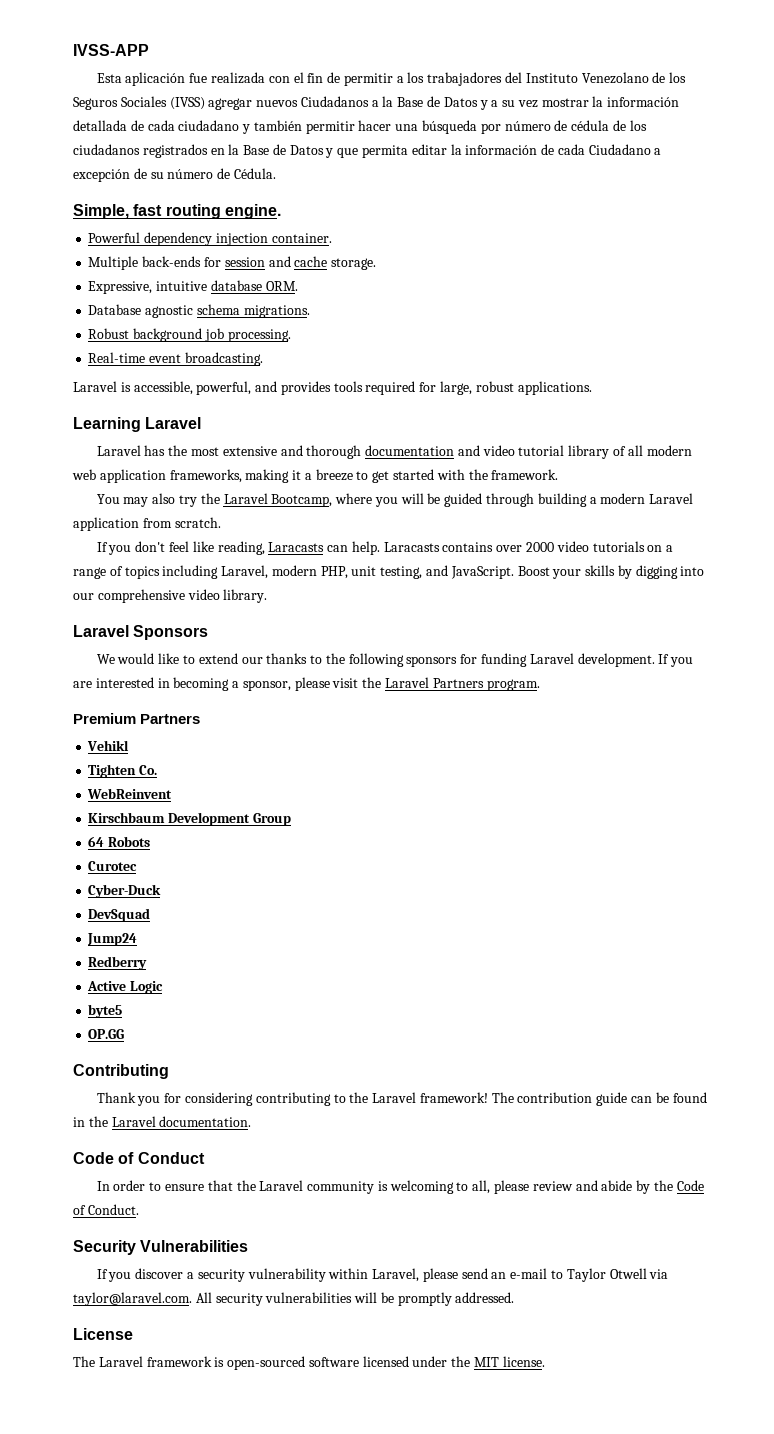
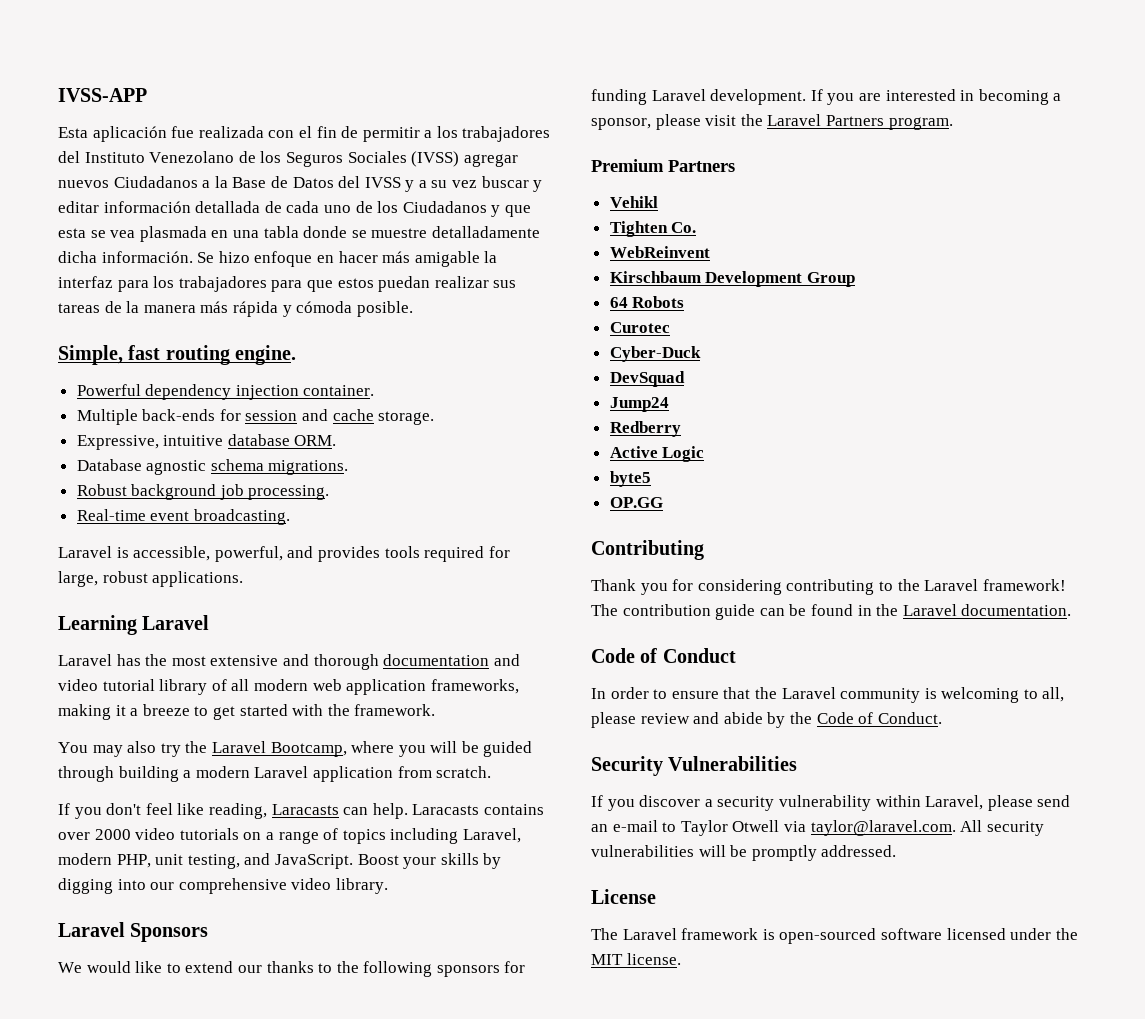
- Esta aplicación fue realizada con el fin de permitir a los trabajadores del Instituto Venezolano de los Seguros Sociales (IVSS) agregar nuevos Ciudadanos a la Base de Datos y a su vez mostrar la información detallada de cada ciudadano y también permitir hacer una búsqueda por número de cédula de los ciudadanos registrados en la Base de Datos y que permita editar la información de cada Ciudadano a excepción de su número de Cédula.
+ Esta aplicación fue realizada con el fin de permitir a los trabajadores del Instituto Venezolano de los Seguros Sociales (IVSS) agregar nuevos Ciudadanos a la Base de Datos del IVSS y a su vez buscar y editar información detallada de cada uno de los Ciudadanos y que esta se vea plasmada en una tabla donde se muestre detalladamente dicha información. Se hizo enfoque en hacer más amigable la interfaz para los trabajadores para que estos puedan realizar sus tareas de la manera más rápida y cómoda posible.

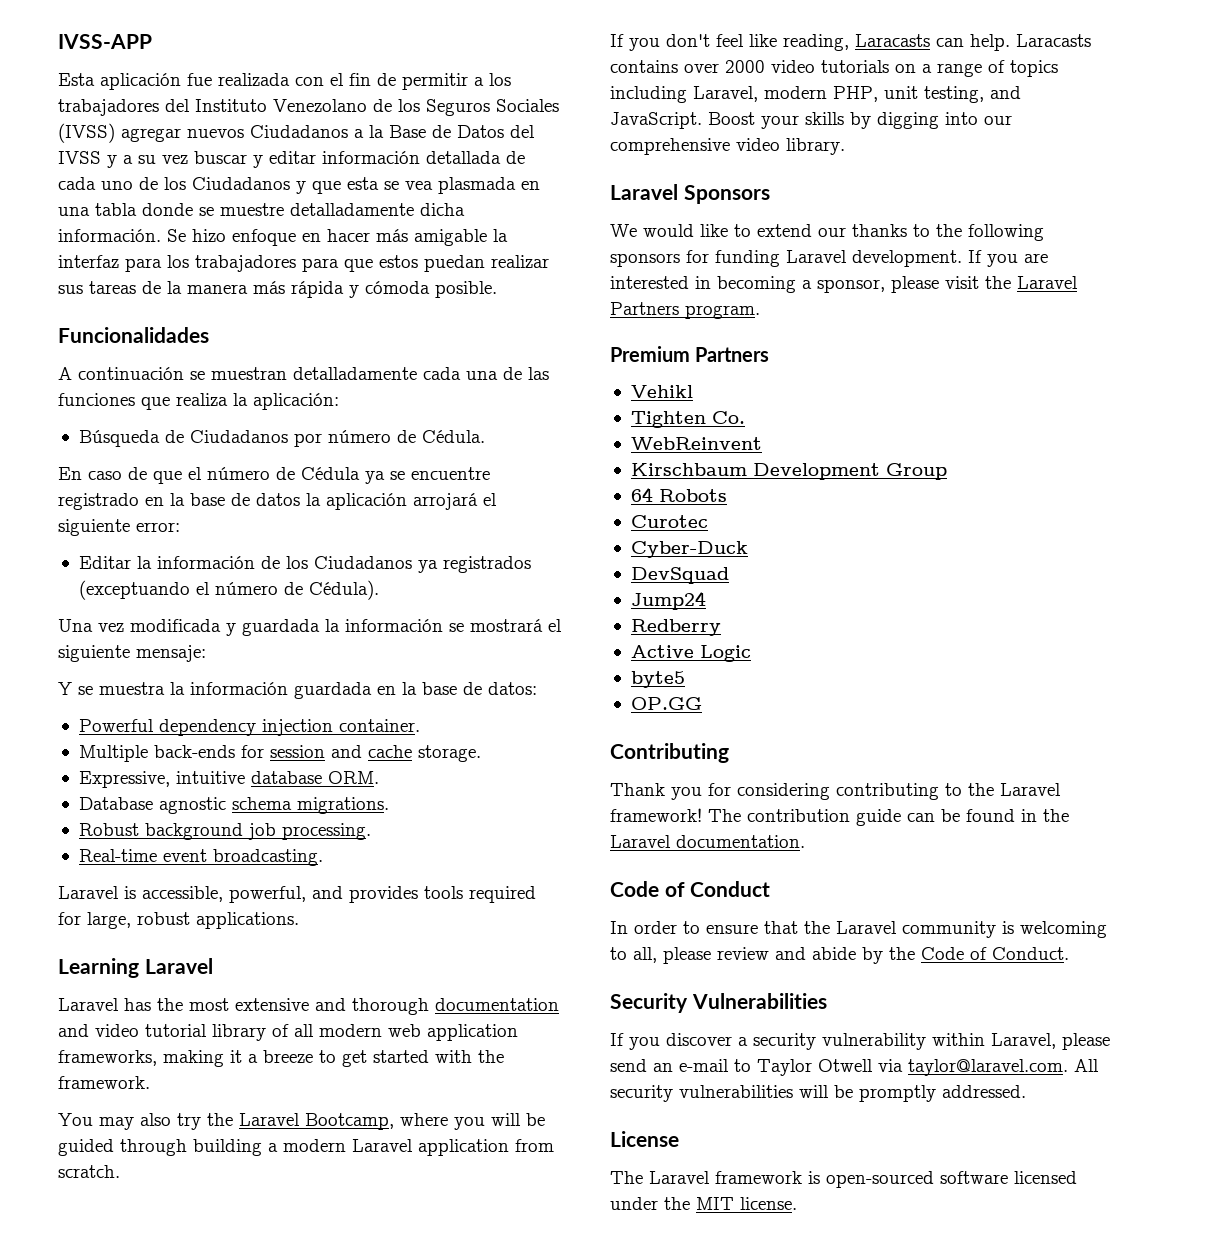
- Simple, fast routing engine.
+ Funcionalidades
+ A continuación se muestran detalladamente cada una de las funciones que realiza la aplicación:
+ Búsqueda de Ciudadanos por número de Cédula.
+ En caso de que el número de Cédula ya se encuentre registrado en la base de datos la aplicación arrojará el siguiente error:
+ Editar la información de los Ciudadanos ya registrados (exceptuando el número de Cédula).
+ Una vez modificada y guardada la información se mostrará el siguiente mensaje:
+ Y se muestra la información guardada en la base de datos:

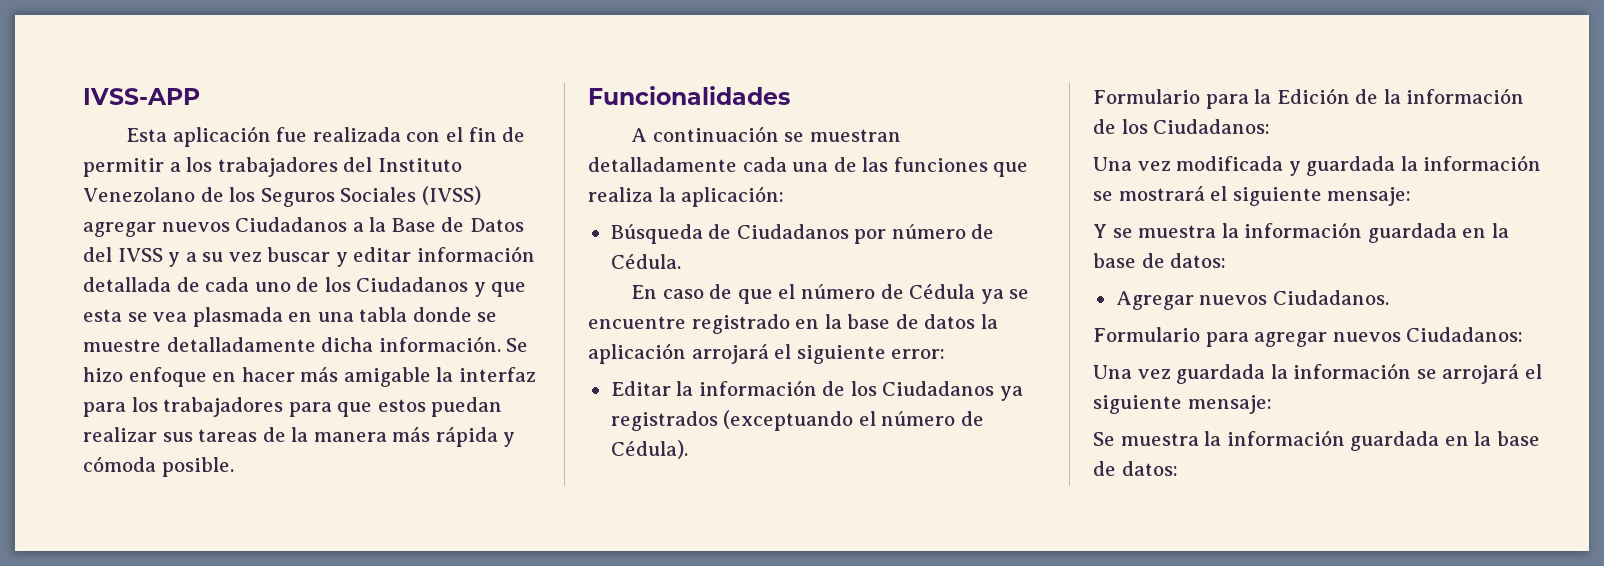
+ Formulario para la Edición de la información de los Ciudadanos:
- Powerful dependency injection container.
- Multiple back-ends for session and cache storage.
- Expressive, intuitive database ORM.
- Database agnostic schema migrations.
- Robust background job processing.
- Real-time event broadcasting.
- Laravel is accessible, powerful, and provides tools required for large, robust applications.
- Learning Laravel
- Laravel has the most extensive and thorough documentation and video tutorial library of all modern web application frameworks, making it a breeze to get started with the framework.
- You may also try the Laravel Bootcamp, where you will be guided through building a modern Laravel application from scratch.
- If you don't feel like reading, Laracasts can help. Laracasts contains over 2000 video tutorials on a range of topics including Laravel, modern PHP, unit testing, and JavaScript. Boost your skills by digging into our comprehensive video library.
- Laravel Sponsors
- We would like to extend our thanks to the following sponsors for funding Laravel development. If you are interested in becoming a sponsor, please visit the Laravel Partners program.
- Premium Partners
- Vehikl
- Tighten Co.
- WebReinvent
- Kirschbaum Development Group
- 64 Robots
- Curotec
- Cyber-Duck
- DevSquad
- Jump24
- Redberry
- Active Logic
- byte5
- OP.GG
- Contributing
- Thank you for considering contributing to the Laravel framework! The contribution guide can be found in the Laravel documentation.
- Code of Conduct
- In order to ensure that the Laravel community is welcoming to all, please review and abide by the Code of Conduct.
- Security Vulnerabilities
- If you discover a security vulnerability within Laravel, please send an e-mail to Taylor Otwell via taylor@laravel.com. All security vulnerabilities will be promptly addressed.
- License
- The Laravel framework is open-sourced software licensed under the MIT license.
+ Agregar nuevos Ciudadanos.
+ Formulario para agregar nuevos Ciudadanos:
+ Una vez guardada la información se arrojará el siguiente mensaje:
+ Se muestra la información guardada en la base de datos:

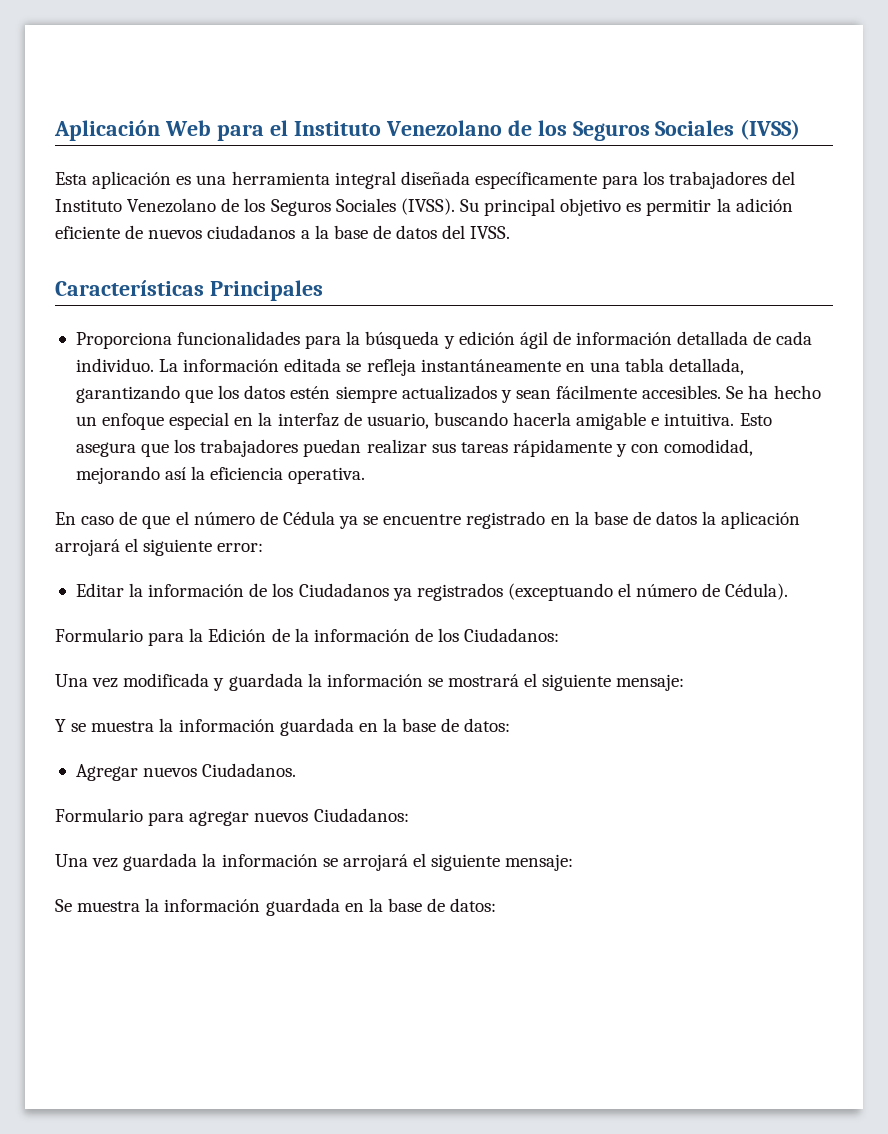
- IVSS-APP
- Esta aplicación fue realizada con el fin de permitir a los trabajadores del Instituto Venezolano de los Seguros Sociales (IVSS) agregar nuevos Ciudadanos a la Base de Datos del IVSS y a su vez buscar y editar información detallada de cada uno de los Ciudadanos y que esta se vea plasmada en una tabla donde se muestre detalladamente dicha información. Se hizo enfoque en hacer más amigable la interfaz para los trabajadores para que estos puedan realizar sus tareas de la manera más rápida y cómoda posible.
- Funcionalidades
- A continuación se muestran detalladamente cada una de las funciones que realiza la aplicación:
- Búsqueda de Ciudadanos por número de Cédula.
+ Aplicación Web para el Instituto Venezolano de los Seguros Sociales (IVSS)
+ Esta aplicación es una herramienta integral diseñada específicamente para los trabajadores del Instituto Venezolano de los Seguros Sociales (IVSS). Su principal objetivo es permitir la adición eficiente de nuevos ciudadanos a la base de datos del IVSS.
+ Características Principales
+ Proporciona funcionalidades para la búsqueda y edición ágil de información detallada de cada individuo. La información editada se refleja instantáneamente en una tabla detallada, garantizando que los datos estén siempre actualizados y sean fácilmente accesibles. Se ha hecho un enfoque especial en la interfaz de usuario, buscando hacerla amigable e intuitiva. Esto asegura que los trabajadores puedan realizar sus tareas rápidamente y con comodidad, mejorando así la eficiencia operativa.

